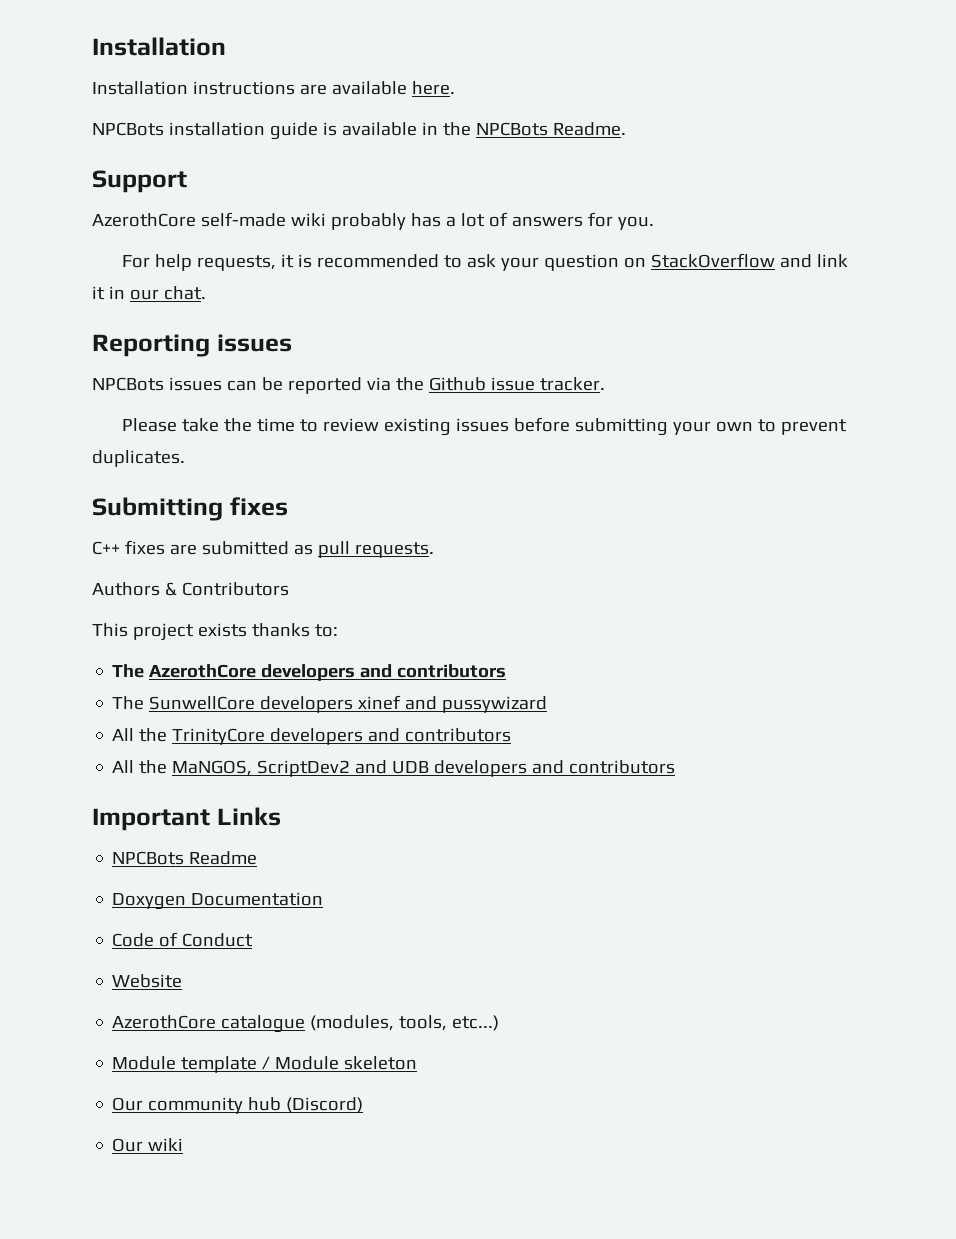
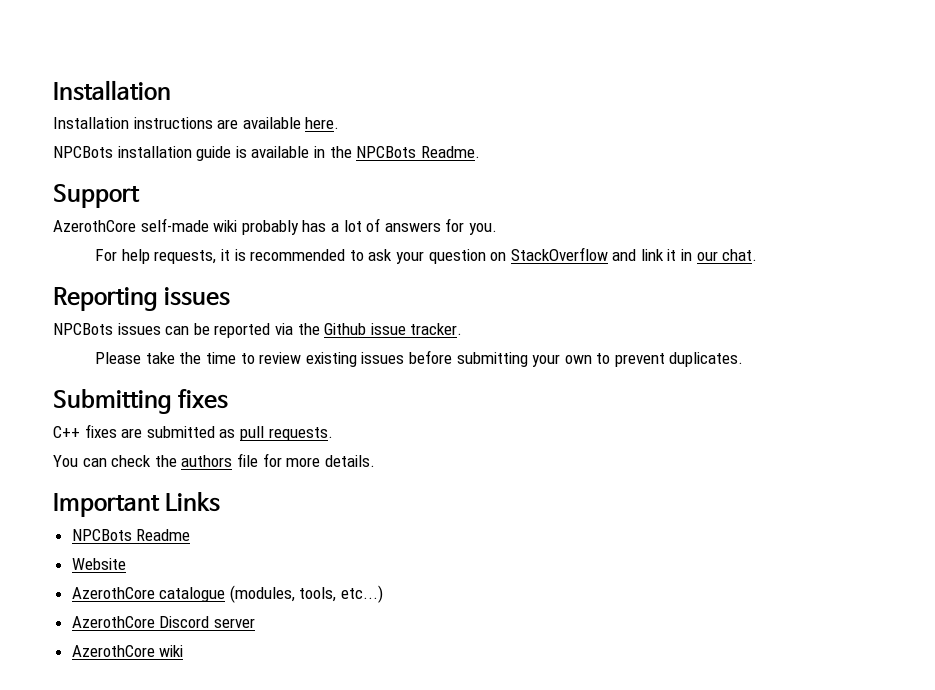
- Authors & Contributors
- This project exists thanks to:
- The AzerothCore developers and contributors
- The SunwellCore developers xinef and pussywizard
- All the TrinityCore developers and contributors
- All the MaNGOS, ScriptDev2 and UDB developers and contributors
+ You can check the authors file for more details.
- Doxygen Documentation
- Code of Conduct
- Module template / Module skeleton
- Our community hub (Discord)
- Our wiki
+ AzerothCore Discord server
+ AzerothCore wiki

